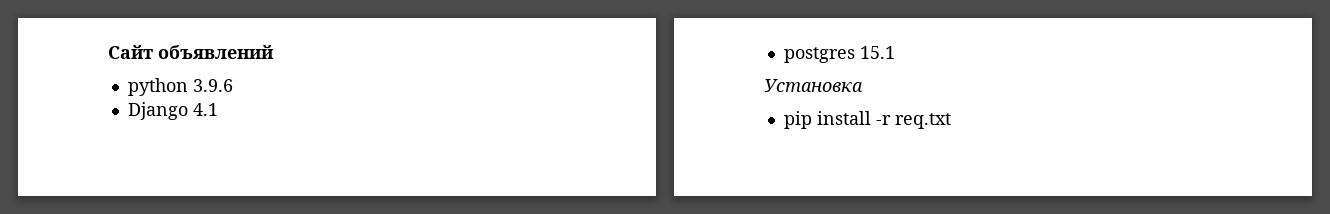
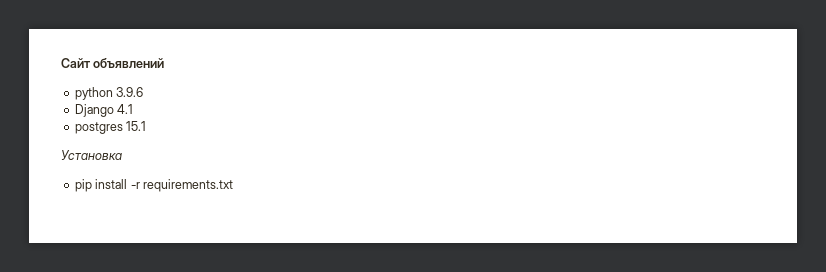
- pip install -r req.txt
+ pip install -r requirements.txt

